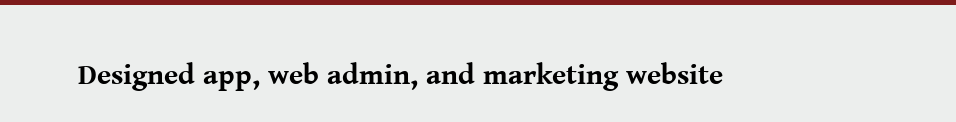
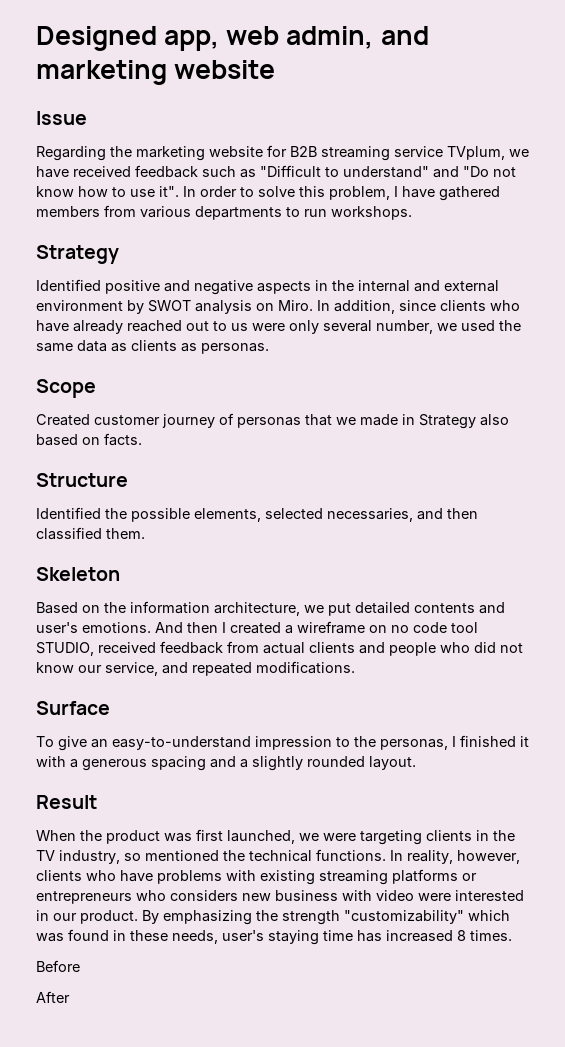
+ Issue
+ Regarding the marketing website for B2B streaming service TVplum, we have received feedback such as "Difficult to understand" and "Do not know how to use it". In order to solve this problem, I have gathered members from various departments to run workshops.
+ Strategy
+ Identified positive and negative aspects in the internal and external environment by SWOT analysis on Miro. In addition, since clients who have already reached out to us were only several number, we used the same data as clients as personas.
+ Scope
+ Created customer journey of personas that we made in Strategy also based on facts.
+ Structure
+ Identified the possible elements, selected necessaries, and then classified them.
+ Skeleton
+ Based on the information architecture, we put detailed contents and user's emotions. And then I created a wireframe on no code tool STUDIO, received feedback from actual clients and people who did not know our service, and repeated modifications.
+ Surface
+ To give an easy-to-understand impression to the personas, I finished it with a generous spacing and a slightly rounded layout.
+ Result
+ When the product was first launched, we were targeting clients in the TV industry, so mentioned the technical functions. In reality, however, clients who have problems with existing streaming platforms or entrepreneurs who considers new business with video were interested in our product. By emphasizing the strength "customizability" which was found in these needs, user's staying time has increased 8 times.
+ Before
+ After

